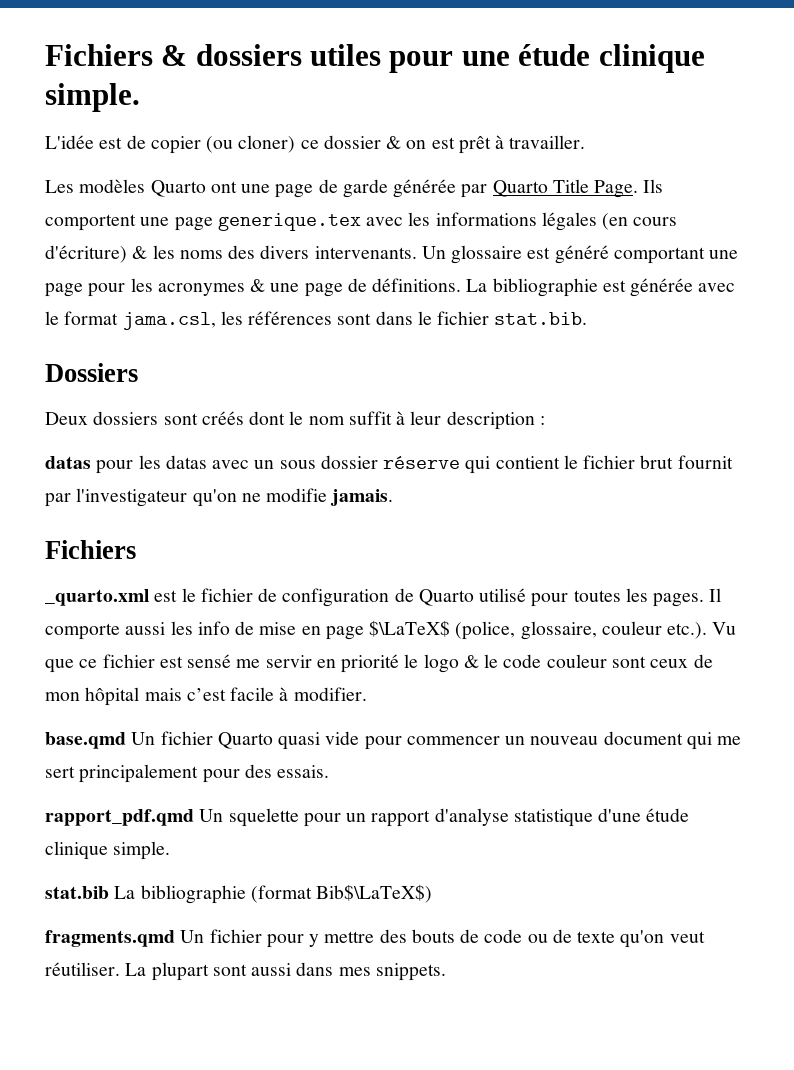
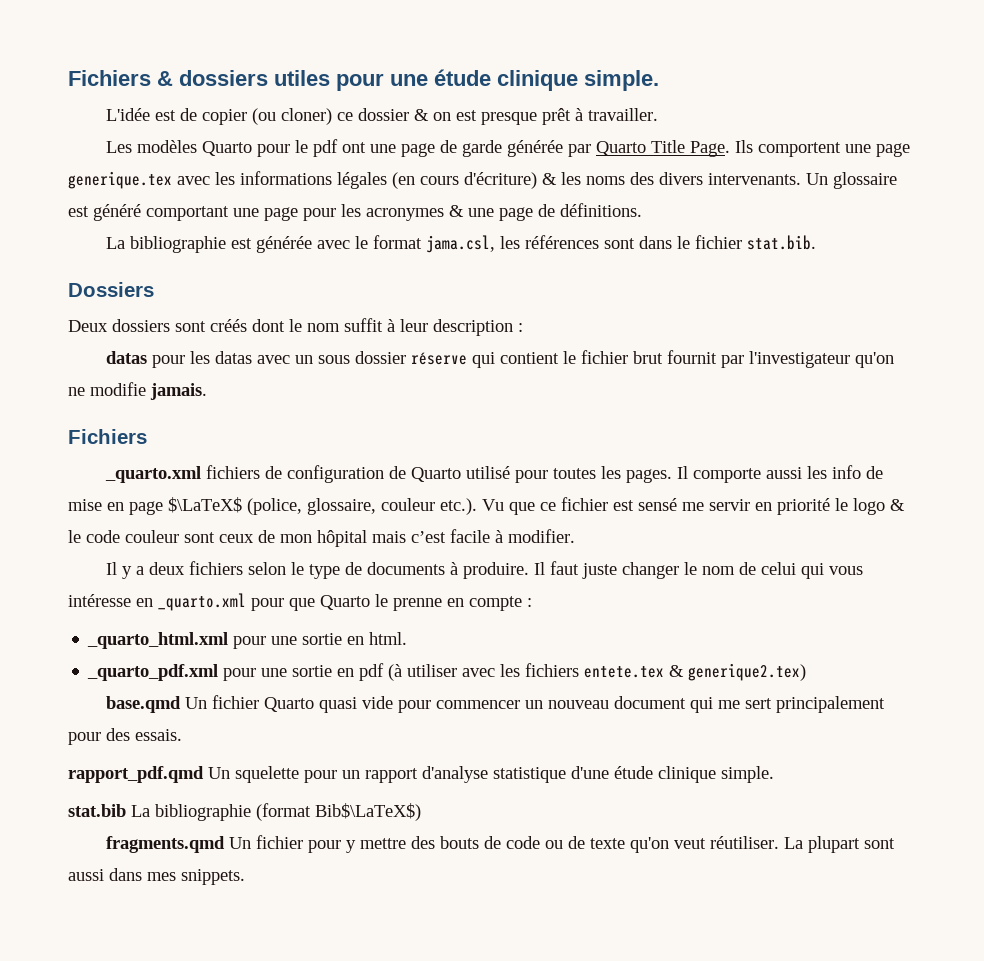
- L'idée est de copier (ou cloner) ce dossier & on est prêt à travailler.
+ L'idée est de copier (ou cloner) ce dossier & on est presque prêt à travailler.
- Les modèles Quarto ont une page de garde générée par Quarto Title Page.
+ Les modèles Quarto pour le pdf ont une page de garde générée par Quarto Title Page.
- Un glossaire est généré comportant une page pour les acronymes & une page de définitions. La bibliographie est générée avec le format jama.csl, les références sont dans le fichier stat.bib.
+ Un glossaire est généré comportant une page pour les acronymes & une page de définitions.
+ La bibliographie est générée avec le format jama.csl, les références sont dans le fichier stat.bib.
- _quarto.xml est le fichier de configuration de Quarto utilisé pour toutes les pages.
+ _quarto.xml fichiers de configuration de Quarto utilisé pour toutes les pages.
+ Il y a deux fichiers selon le type de documents à produire. Il faut juste changer le nom de celui qui vous intéresse en _quarto.xml pour que Quarto le prenne en compte :
+ _quarto_html.xml pour une sortie en html.
+ _quarto_pdf.xml pour une sortie en pdf (à utiliser avec les fichiers entete.tex & generique2.tex)

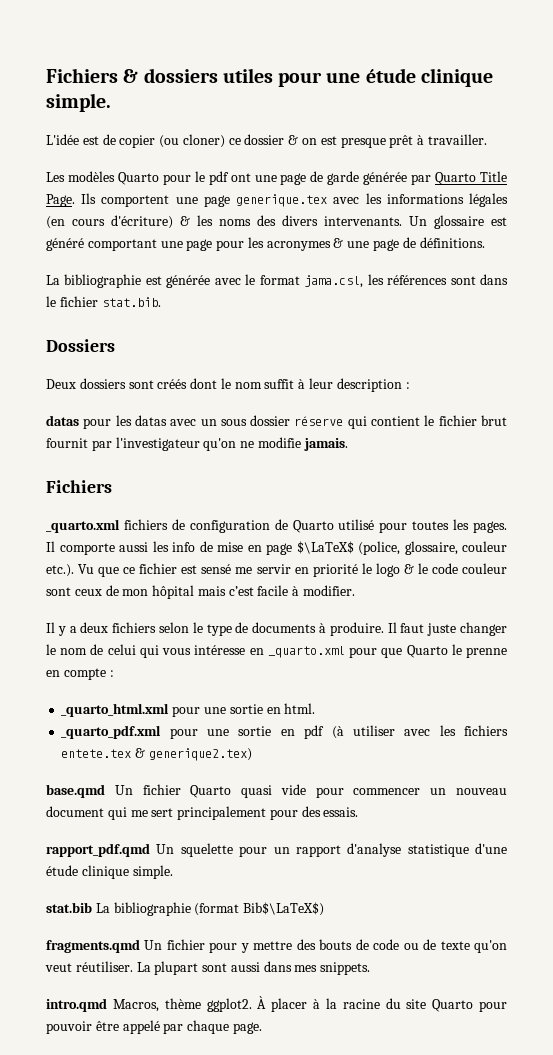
+ intro.qmd Macros, thème ggplot2. À placer à la racine du site Quarto pour pouvoir être appelé par chaque page.

